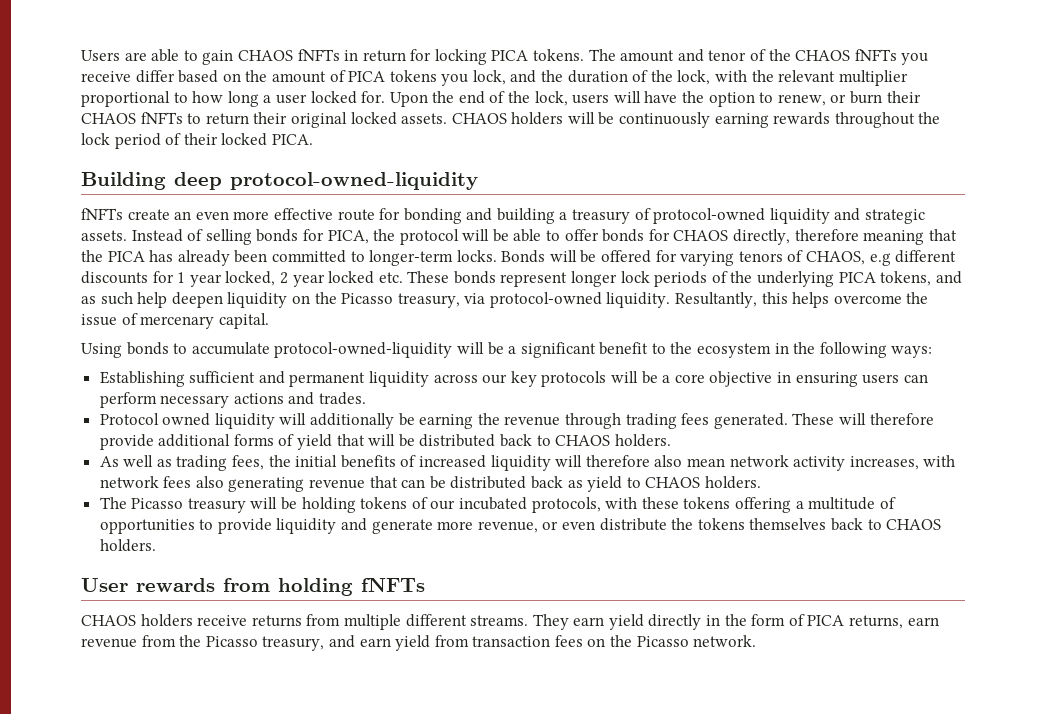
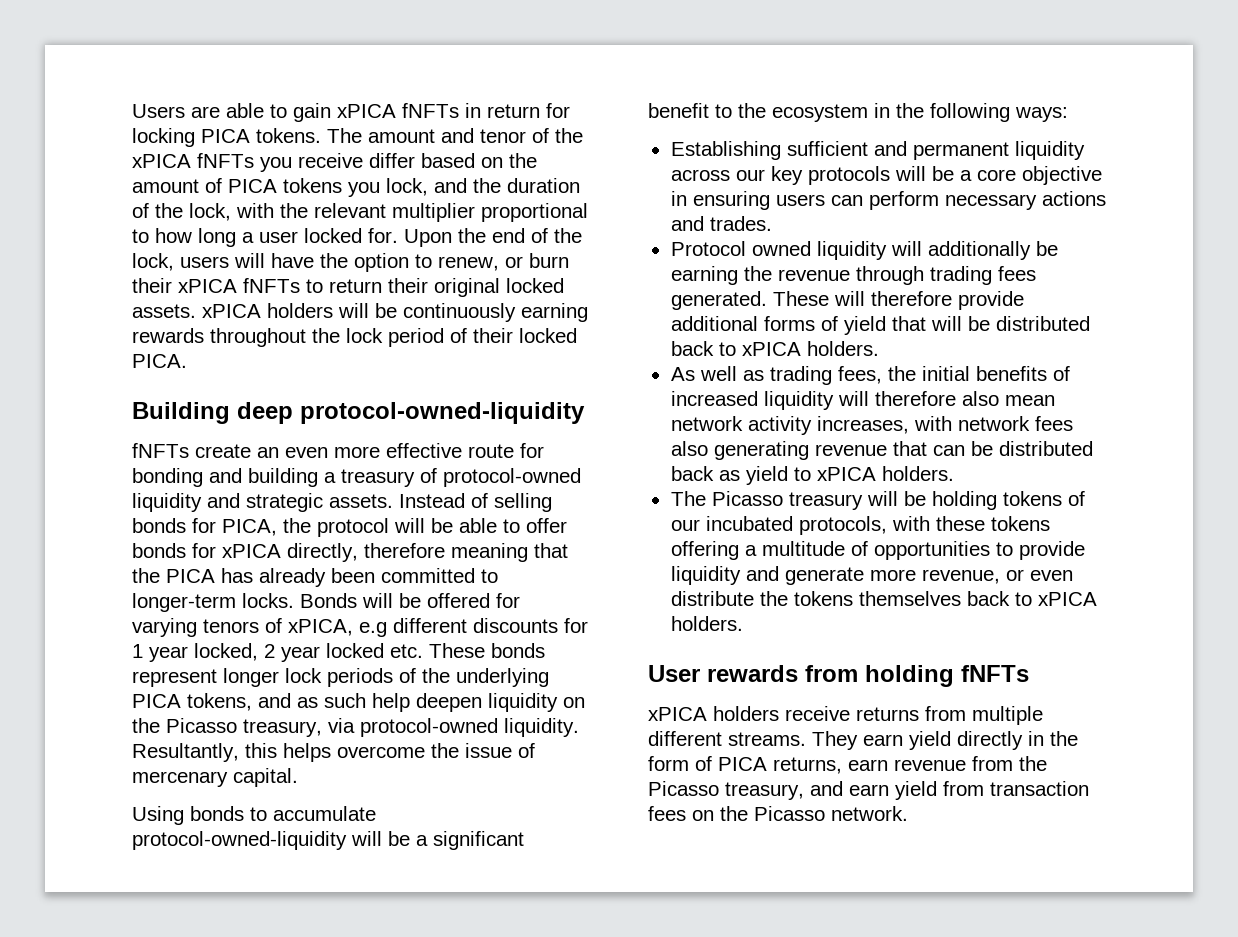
- Users are able to gain CHAOS fNFTs in return for locking PICA tokens.
+ Users are able to gain xPICA fNFTs in return for locking PICA tokens.
- The amount and tenor of the CHAOS fNFTs you receive differ based on the amount of PICA tokens you lock, and the duration of the lock, with the relevant multiplier proportional to how long a user locked for.
+ The amount and tenor of the xPICA fNFTs you receive differ based on the amount of PICA tokens you lock, and the duration of the lock, with the relevant multiplier proportional to how long a user locked for.
- Upon the end of the lock, users will have the option to renew, or burn their CHAOS fNFTs to return their original locked assets. CHAOS holders will be continuously earning rewards throughout the lock period of their locked PICA.
+ Upon the end of the lock, users will have the option to renew, or burn their xPICA fNFTs to return their original locked assets. xPICA holders will be continuously earning rewards throughout the lock period of their locked PICA.
- Instead of selling bonds for PICA, the protocol will be able to offer bonds for CHAOS directly, therefore meaning that the PICA has already been committed to longer-term locks.
+ Instead of selling bonds for PICA, the protocol will be able to offer bonds for xPICA directly, therefore meaning that the PICA has already been committed to longer-term locks.
- Bonds will be offered for varying tenors of CHAOS, e.g different discounts for 1 year locked, 2 year locked etc. These bonds represent longer lock periods of the underlying PICA tokens, and as such help deepen liquidity on the Picasso treasury, via protocol-owned liquidity.
+ Bonds will be offered for varying tenors of xPICA, e.g different discounts for 1 year locked, 2 year locked etc. These bonds represent longer lock periods of the underlying PICA tokens, and as such help deepen liquidity on the Picasso treasury, via protocol-owned liquidity.
- These will therefore provide additional forms of yield that will be distributed back to CHAOS holders.
+ These will therefore provide additional forms of yield that will be distributed back to xPICA holders.
- As well as trading fees, the initial benefits of increased liquidity will therefore also mean network activity increases, with network fees also generating revenue that can be distributed back as yield to CHAOS holders.
+ As well as trading fees, the initial benefits of increased liquidity will therefore also mean network activity increases, with network fees also generating revenue that can be distributed back as yield to xPICA holders.
- The Picasso treasury will be holding tokens of our incubated protocols, with these tokens offering a multitude of opportunities to provide liquidity and generate more revenue, or even distribute the tokens themselves back to CHAOS holders.
+ The Picasso treasury will be holding tokens of our incubated protocols, with these tokens offering a multitude of opportunities to provide liquidity and generate more revenue, or even distribute the tokens themselves back to xPICA holders.
- CHAOS holders receive returns from multiple different streams.
+ xPICA holders receive returns from multiple different streams.

